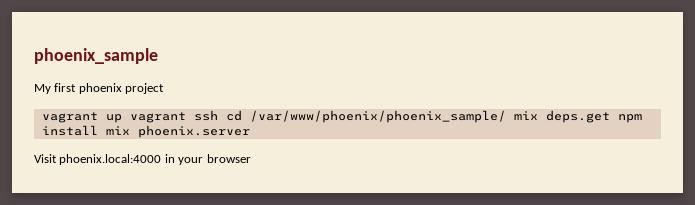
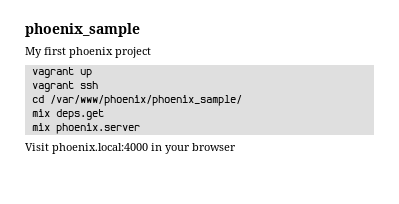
- vagrant up vagrant ssh cd /var/www/phoenix/phoenix_sample/ mix deps.get npm install mix phoenix.server
+ vagrant up
+ vagrant ssh
+ cd /var/www/phoenix/phoenix_sample/
+ mix deps.get
+ mix phoenix.server

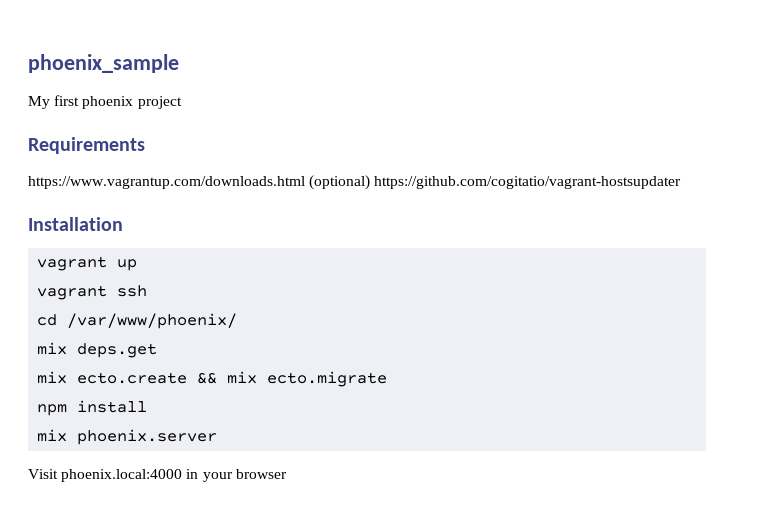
+ Requirements
+ https://www.vagrantup.com/downloads.html (optional) https://github.com/cogitatio/vagrant-hostsupdater
+ Installation
- cd /var/www/phoenix/phoenix_sample/
+ cd /var/www/phoenix/
+ mix ecto.create && mix ecto.migrate
+ npm install

